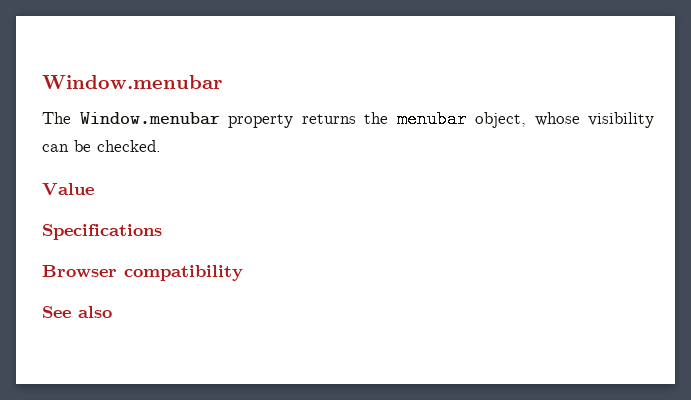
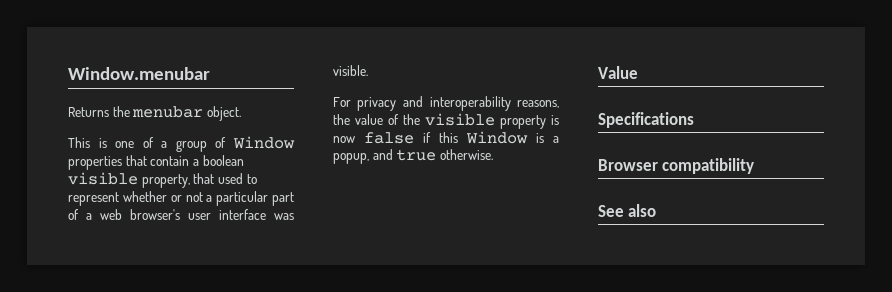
- The Window.menubar property returns the menubar object, whose visibility can be checked.
+ Returns the menubar object.
+ This is one of a group of Window properties that contain a boolean visible property, that used to represent whether or not a particular part of a web browser's user interface was visible.
+ For privacy and interoperability reasons, the value of the visible property is now false if this Window is a popup, and true otherwise.

